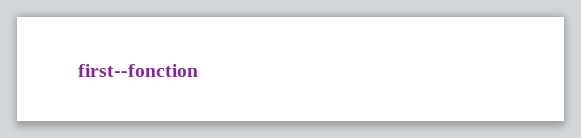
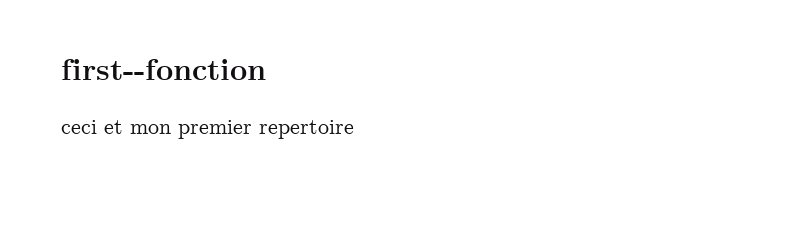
+ ceci et mon premier repertoire

